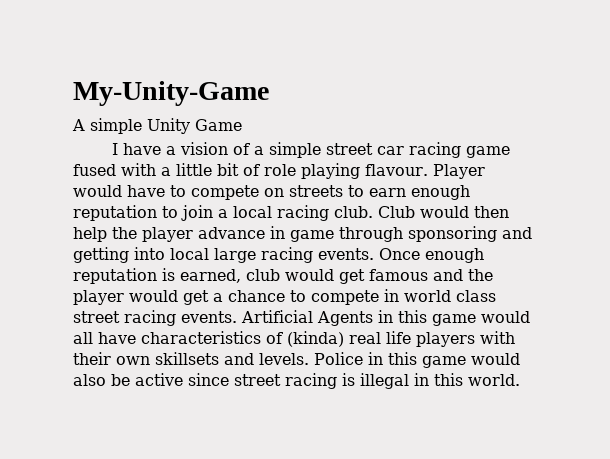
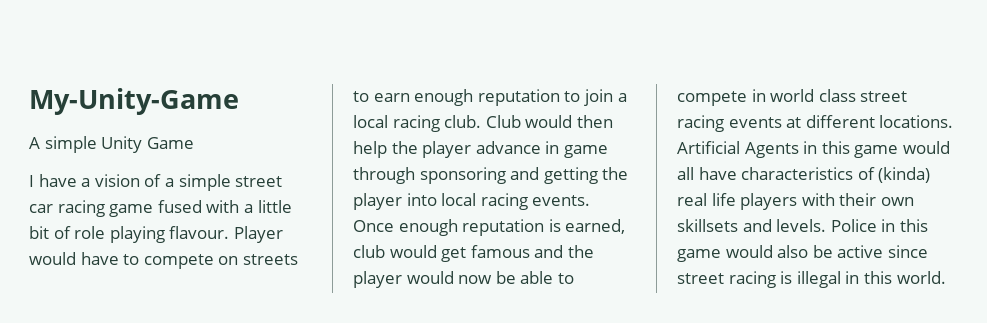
- Club would then help the player advance in game through sponsoring and getting into local large racing events.
+ Club would then help the player advance in game through sponsoring and getting the player into local racing events.
- Once enough reputation is earned, club would get famous and the player would get a chance to compete in world class street racing events.
+ Once enough reputation is earned, club would get famous and the player would now be able to compete in world class street racing events at different locations.

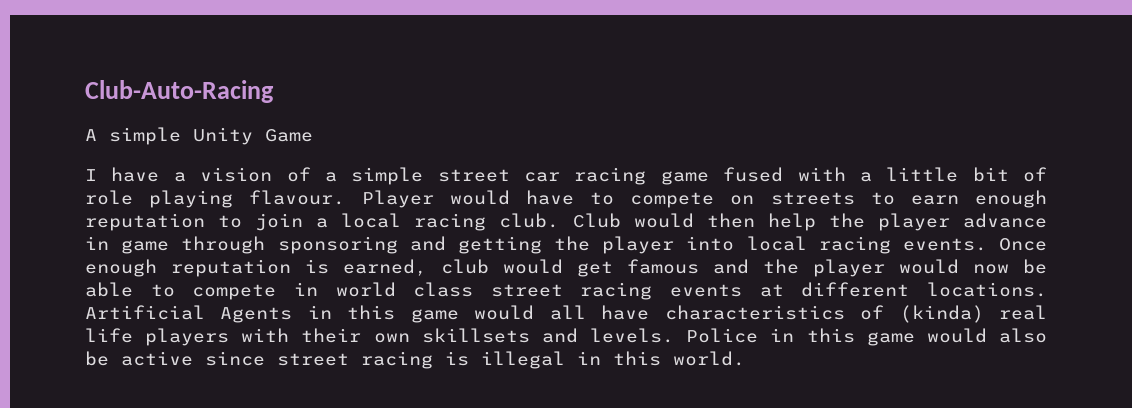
- My-Unity-Game
+ Club-Auto-Racing

